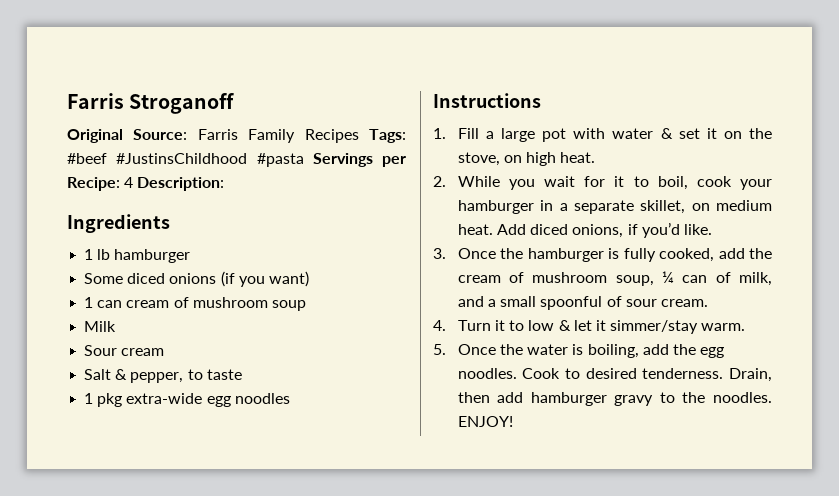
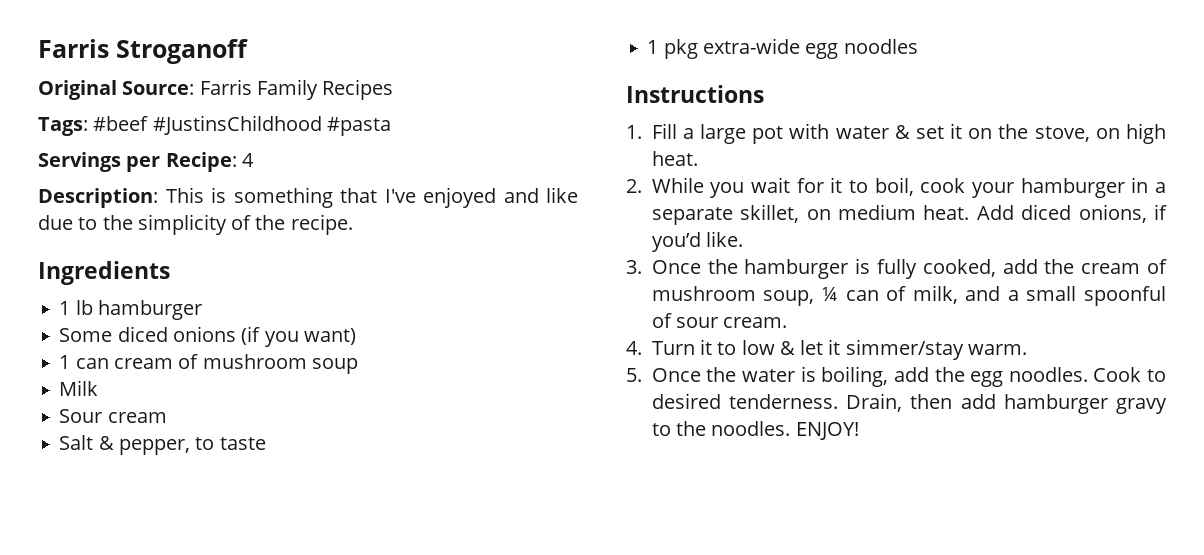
- Original Source: Farris Family Recipes Tags: #beef #JustinsChildhood #pasta Servings per Recipe: 4 Description:
+ Original Source: Farris Family Recipes
+ Tags: #beef #JustinsChildhood #pasta
+ Servings per Recipe: 4
+ Description: This is something that I've enjoyed and like due to the simplicity of the recipe.

